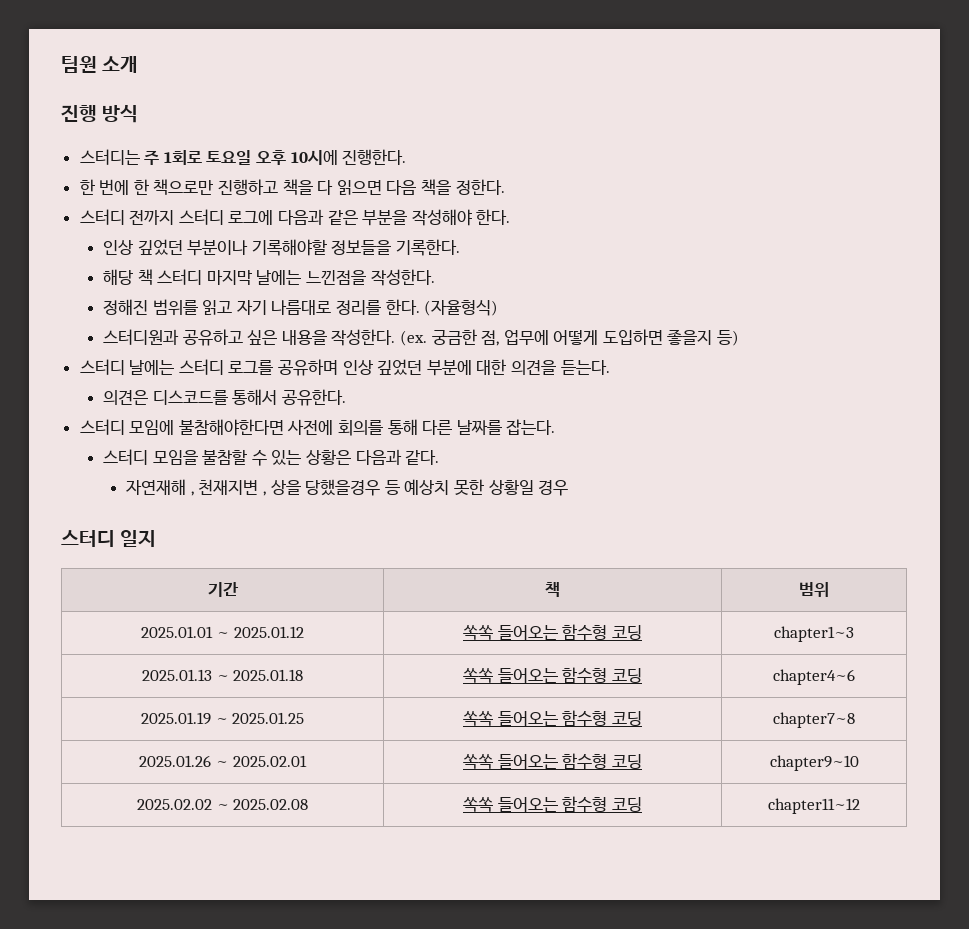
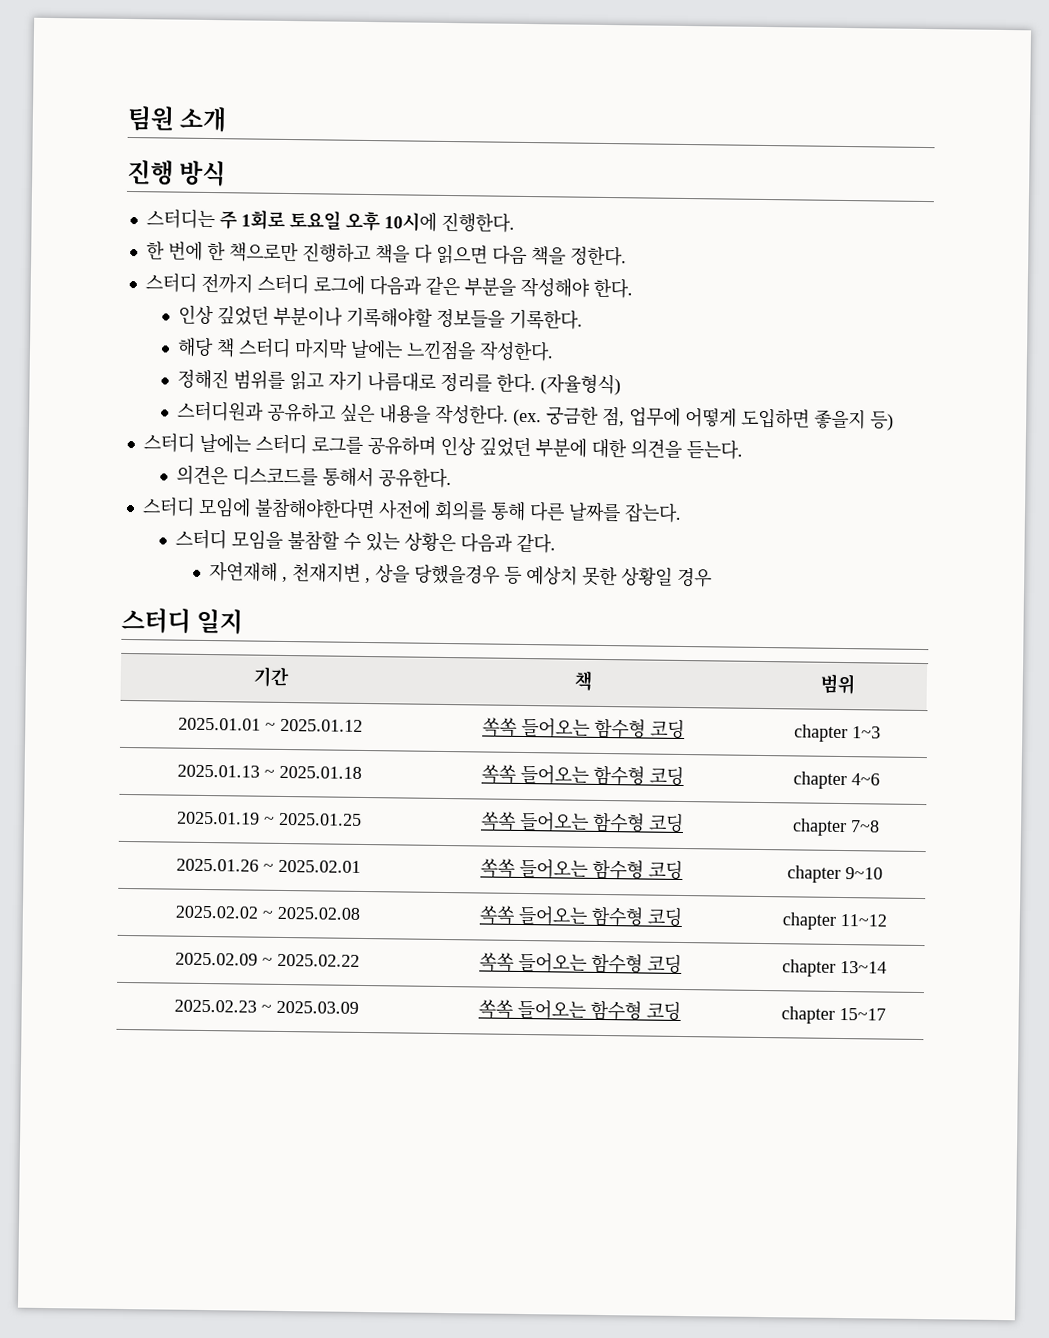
- 2025.01.01 ~ 2025.01.12 | 쏙쏙 들어오는 함수형 코딩 | chapter1~3
+ 2025.01.01 ~ 2025.01.12 | 쏙쏙 들어오는 함수형 코딩 | chapter 1~3
- 2025.01.13 ~ 2025.01.18 | 쏙쏙 들어오는 함수형 코딩 | chapter4~6
+ 2025.01.13 ~ 2025.01.18 | 쏙쏙 들어오는 함수형 코딩 | chapter 4~6
- 2025.01.19 ~ 2025.01.25 | 쏙쏙 들어오는 함수형 코딩 | chapter7~8
+ 2025.01.19 ~ 2025.01.25 | 쏙쏙 들어오는 함수형 코딩 | chapter 7~8
- 2025.01.26 ~ 2025.02.01 | 쏙쏙 들어오는 함수형 코딩 | chapter9~10
+ 2025.01.26 ~ 2025.02.01 | 쏙쏙 들어오는 함수형 코딩 | chapter 9~10
- 2025.02.02 ~ 2025.02.08 | 쏙쏙 들어오는 함수형 코딩 | chapter11~12
+ 2025.02.02 ~ 2025.02.08 | 쏙쏙 들어오는 함수형 코딩 | chapter 11~12
+ 2025.02.09 ~ 2025.02.22 | 쏙쏙 들어오는 함수형 코딩 | chapter 13~14
+ 2025.02.23 ~ 2025.03.09 | 쏙쏙 들어오는 함수형 코딩 | chapter 15~17

